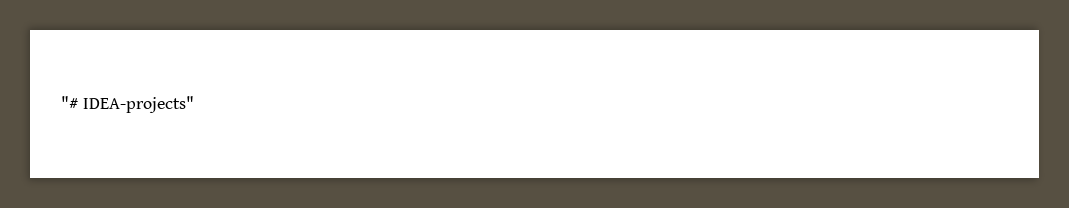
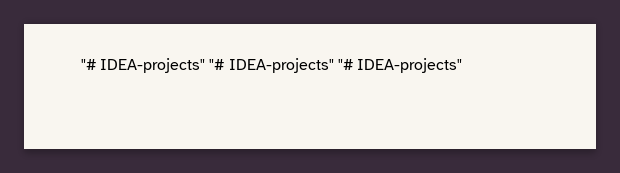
- "# IDEA-projects"
+ "# IDEA-projects" "# IDEA-projects" "# IDEA-projects"

